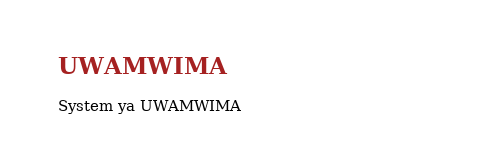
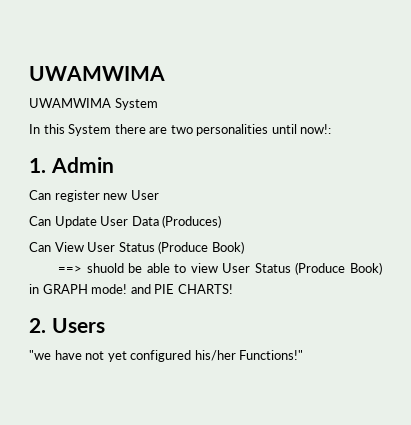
- System ya UWAMWIMA
+ UWAMWIMA System
+ In this System there are two personalities until now!:
+ 1. Admin
+ Can register new User
+ Can Update User Data (Produces)
+ Can View User Status (Produce Book)
+ ==> shuold be able to view User Status (Produce Book) in GRAPH mode! and PIE CHARTS!
+ 2. Users
+ "we have not yet configured his/her Functions!"

